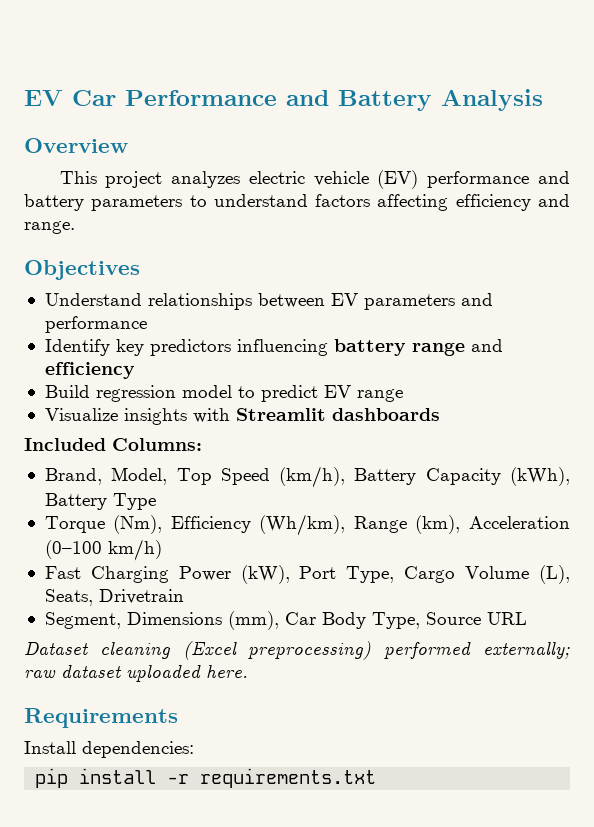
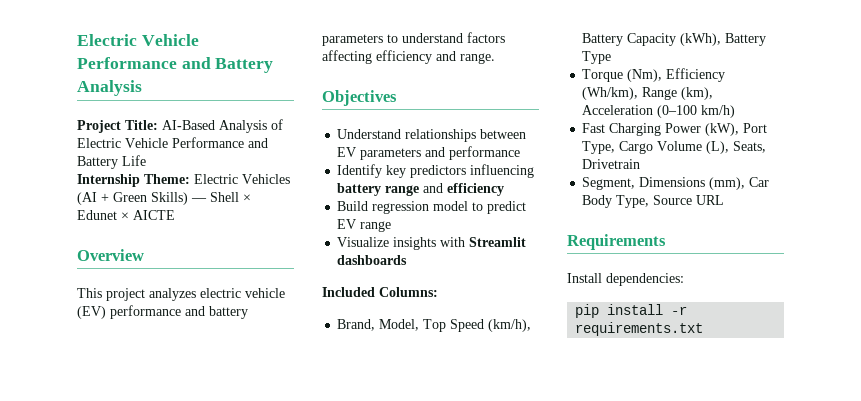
- EV Car Performance and Battery Analysis
+ Electric Vehicle Performance and Battery Analysis
+ Project Title: AI-Based Analysis of Electric Vehicle Performance and Battery Life
+ Internship Theme: Electric Vehicles (AI + Green Skills) — Shell × Edunet × AICTE
- Dataset cleaning (Excel preprocessing) performed externally; raw dataset uploaded here.

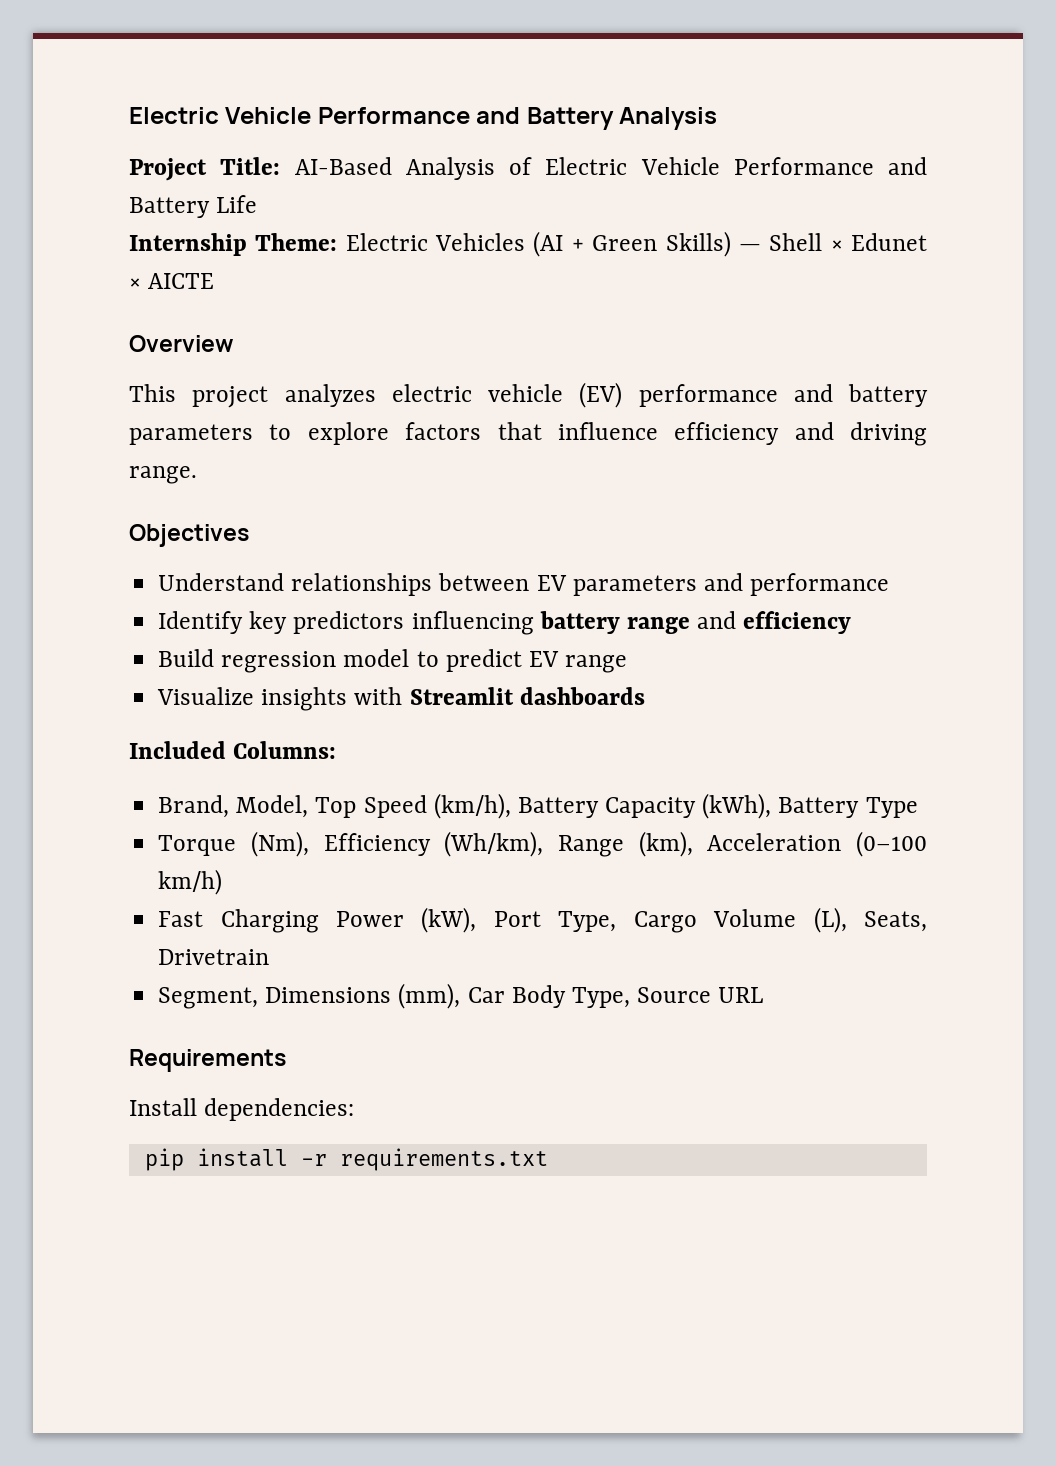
- This project analyzes electric vehicle (EV) performance and battery parameters to understand factors affecting efficiency and range.
+ This project analyzes electric vehicle (EV) performance and battery parameters to explore factors that influence efficiency and driving range.

